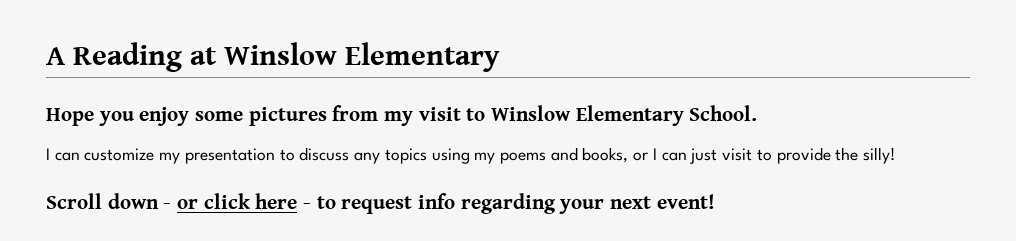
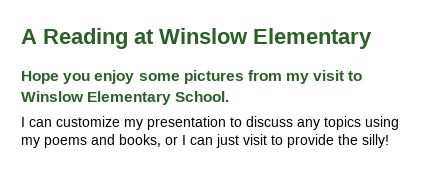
- Scroll down - or click here - to request info regarding your next event!

